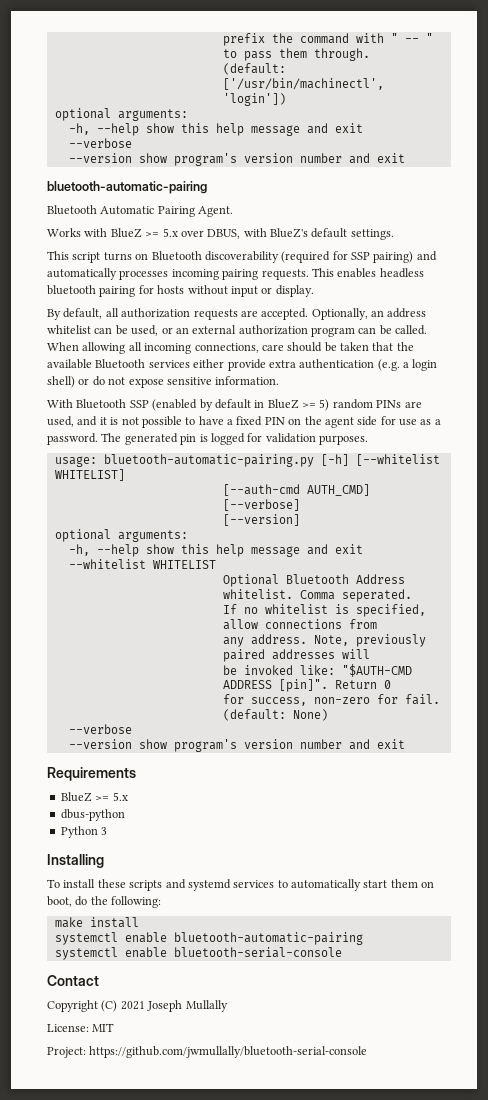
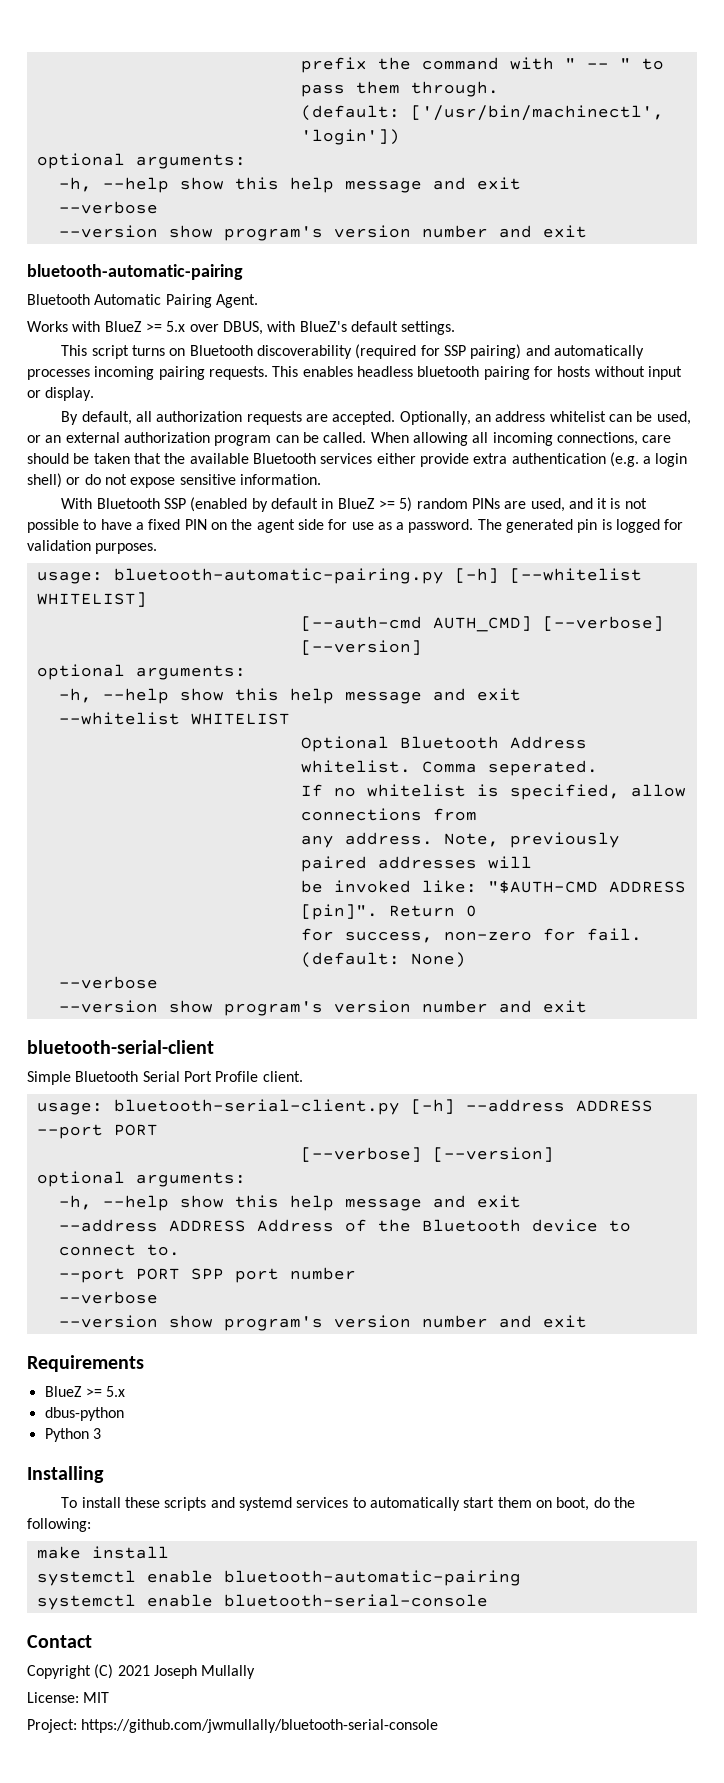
+ bluetooth-serial-client
+ Simple Bluetooth Serial Port Profile client.
+ usage: bluetooth-serial-client.py [-h] --address ADDRESS --port PORT
+ [--verbose] [--version]
+ optional arguments:
+ -h, --help show this help message and exit
+ --address ADDRESS Address of the Bluetooth device to connect to.
+ --port PORT SPP port number
+ --verbose
+ --version show program's version number and exit

